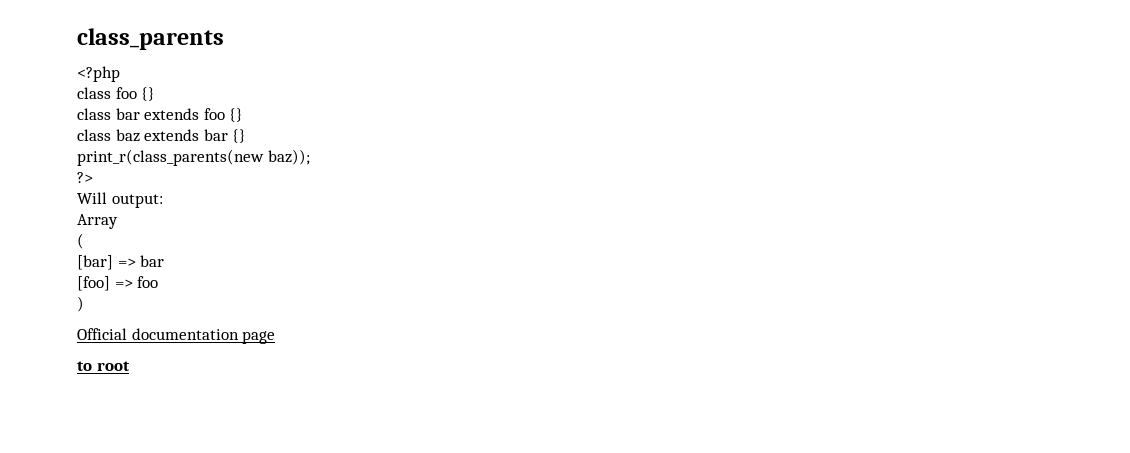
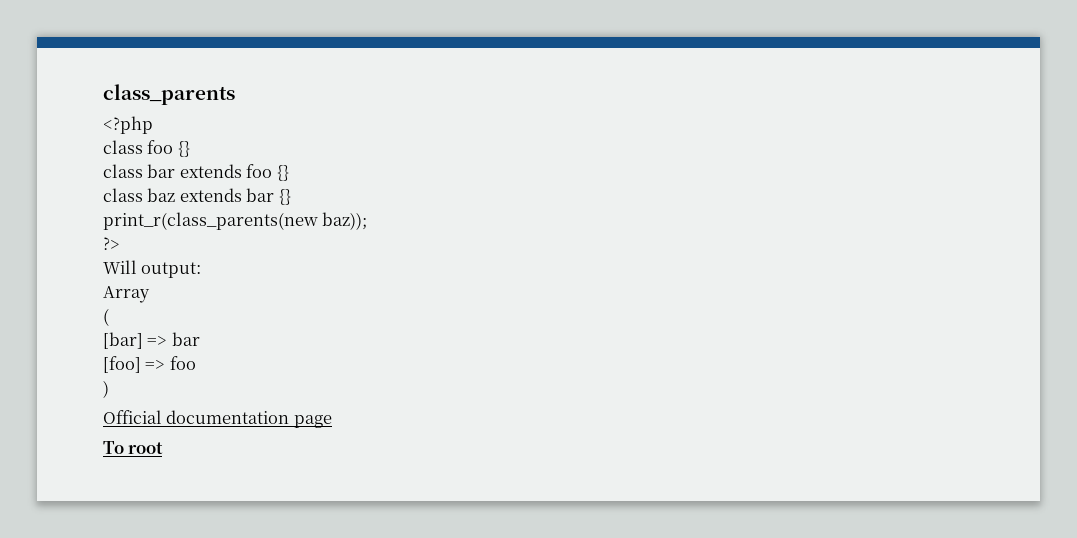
- to root
+ To root

